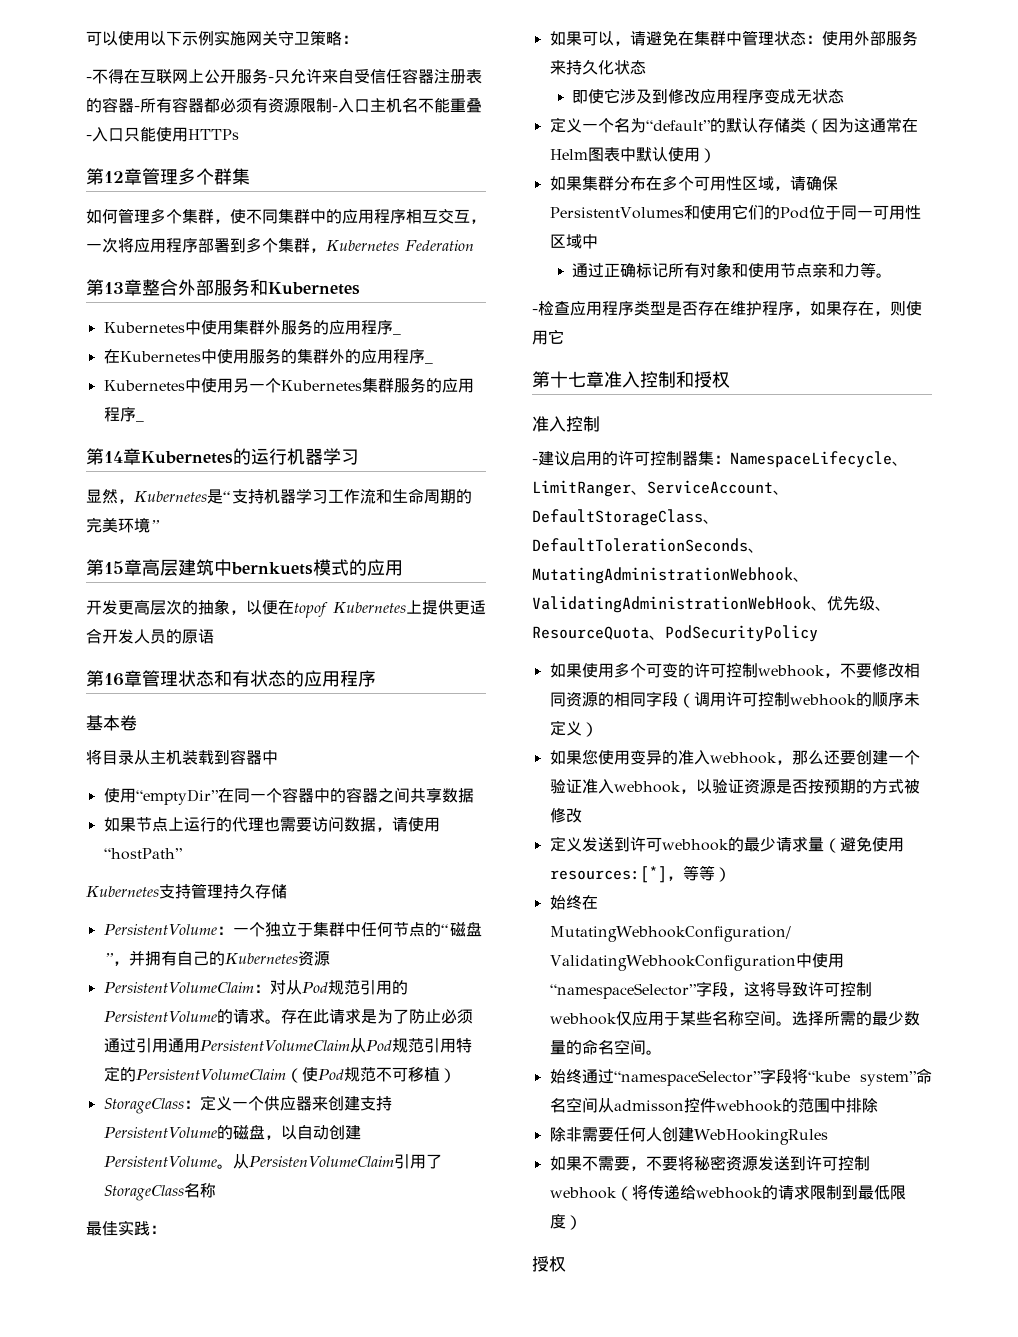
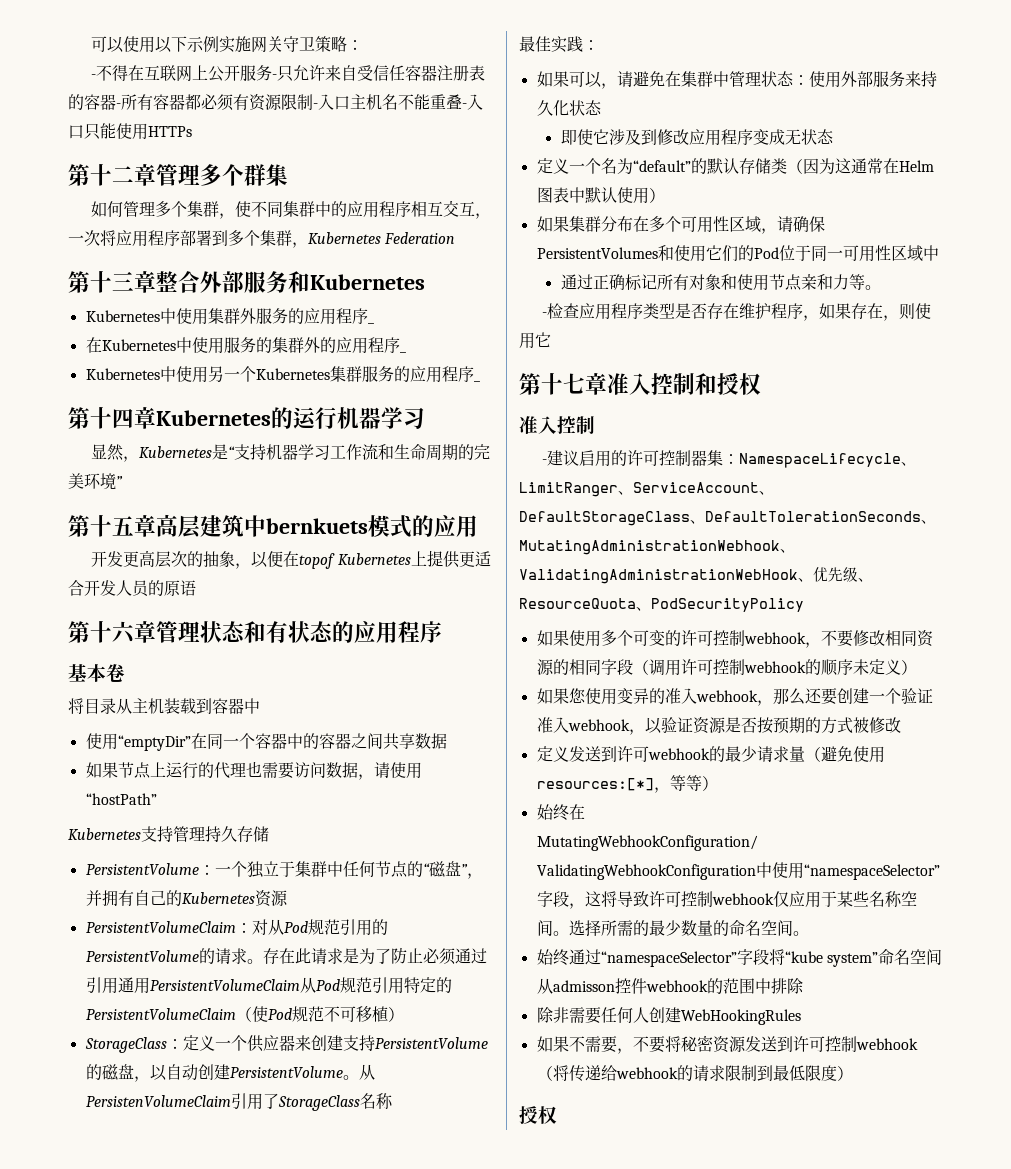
- 第12章管理多个群集
+ 第十二章管理多个群集
- 第13章整合外部服务和Kubernetes
+ 第十三章整合外部服务和Kubernetes
- 第14章Kubernetes的运行机器学习
+ 第十四章Kubernetes的运行机器学习
- 第15章高层建筑中bernkuets模式的应用
+ 第十五章高层建筑中bernkuets模式的应用
- 第16章管理状态和有状态的应用程序
+ 第十六章管理状态和有状态的应用程序

